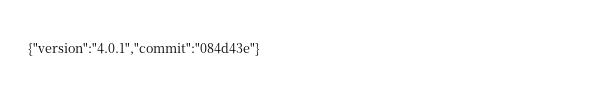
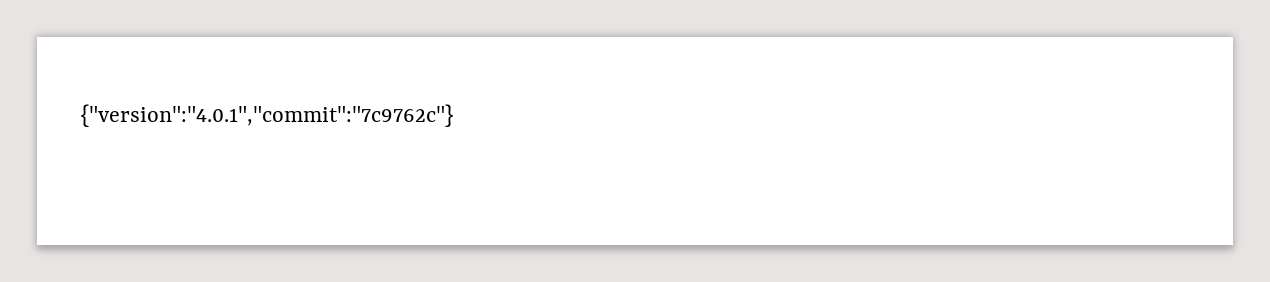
- {"version":"4.0.1","commit":"084d43e"}
+ {"version":"4.0.1","commit":"7c9762c"}

